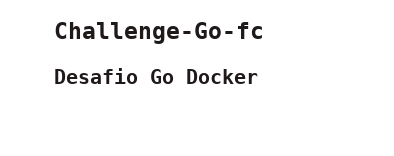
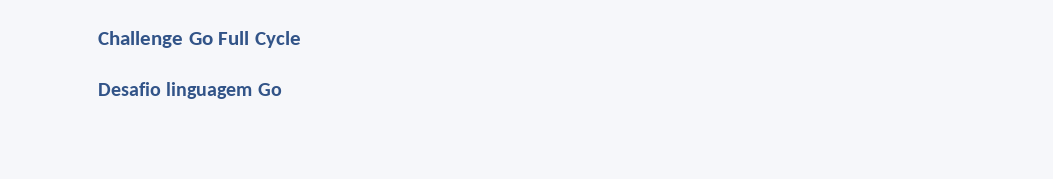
- Challenge-Go-fc
+ Challenge Go Full Cycle
- Desafio Go Docker
+ Desafio linguagem Go

